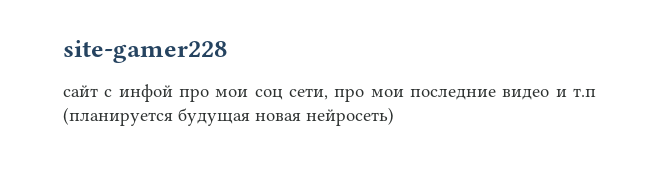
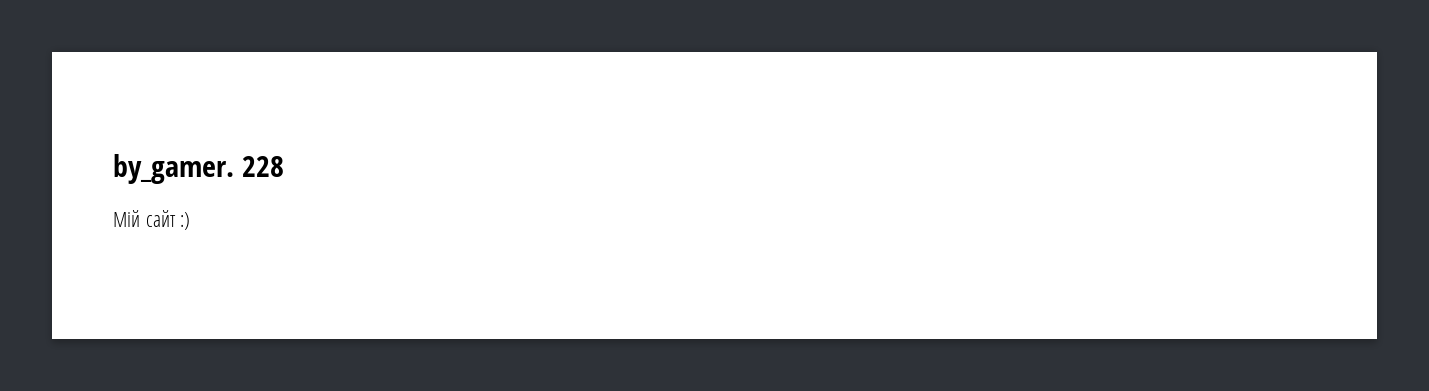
- site-gamer228
- сайт с инфой про мои соц сети, про мои последние видео и т.п (планируется будущая новая нейросеть)
+ by_gamer. 228
+ Мій сайт :)

